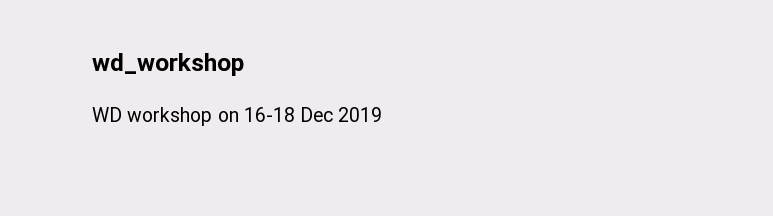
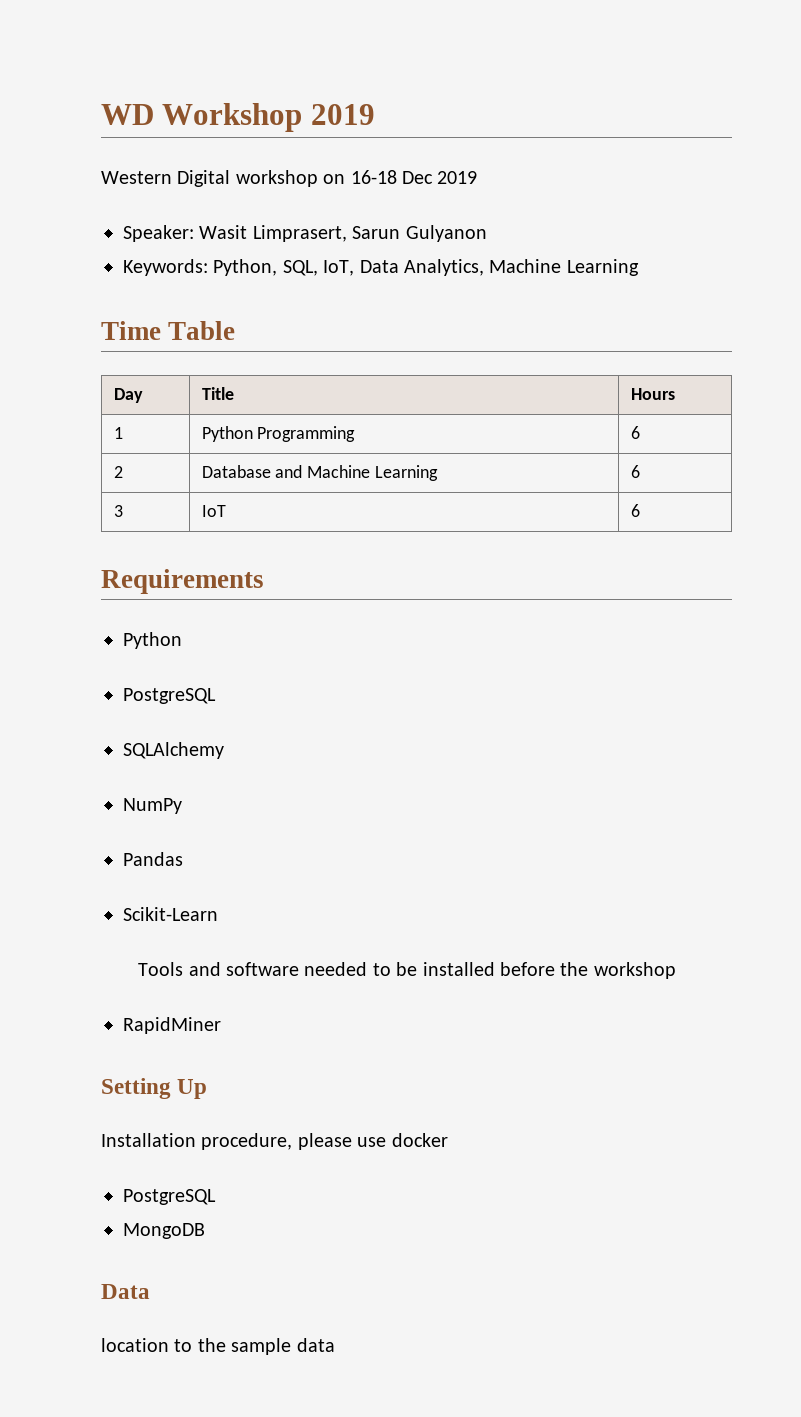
- wd_workshop
- WD workshop on 16-18 Dec 2019
+ WD Workshop 2019
+ Western Digital workshop on 16-18 Dec 2019
+ Speaker: Wasit Limprasert, Sarun Gulyanon
+ Keywords: Python, SQL, IoT, Data Analytics, Machine Learning
+ Time Table
+ Day | Title | Hours
+ 1 | Python Programming | 6
+ 2 | Database and Machine Learning | 6
+ 3 | IoT | 6
+ Requirements
+ Python
+ PostgreSQL
+ SQLAlchemy
+ NumPy
+ Pandas
+ Scikit-Learn
+ Tools and software needed to be installed before the workshop
+ RapidMiner
+ Setting Up
+ Installation procedure, please use docker
+ PostgreSQL
+ MongoDB
+ Data
+ location to the sample data

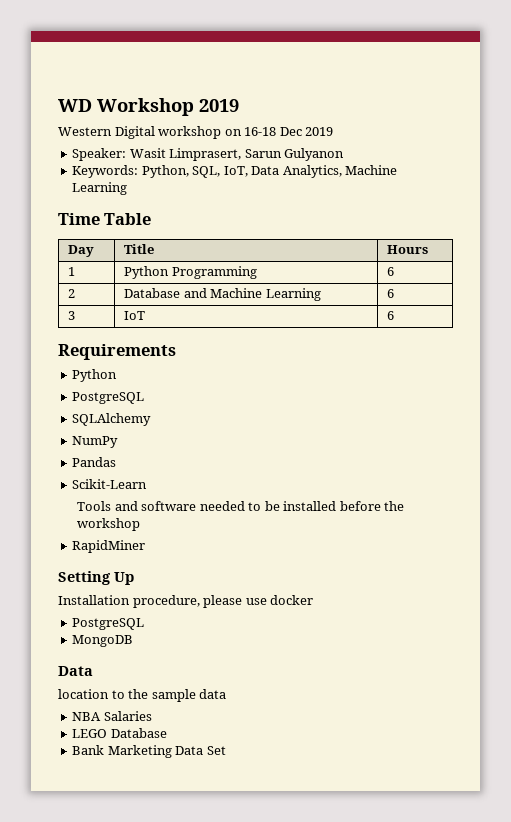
+ NBA Salaries
+ LEGO Database
+ Bank Marketing Data Set

